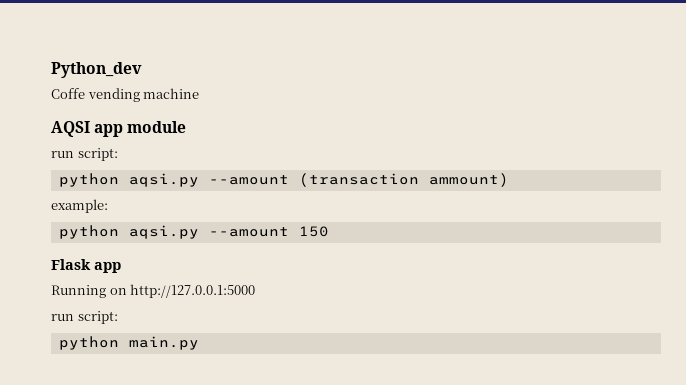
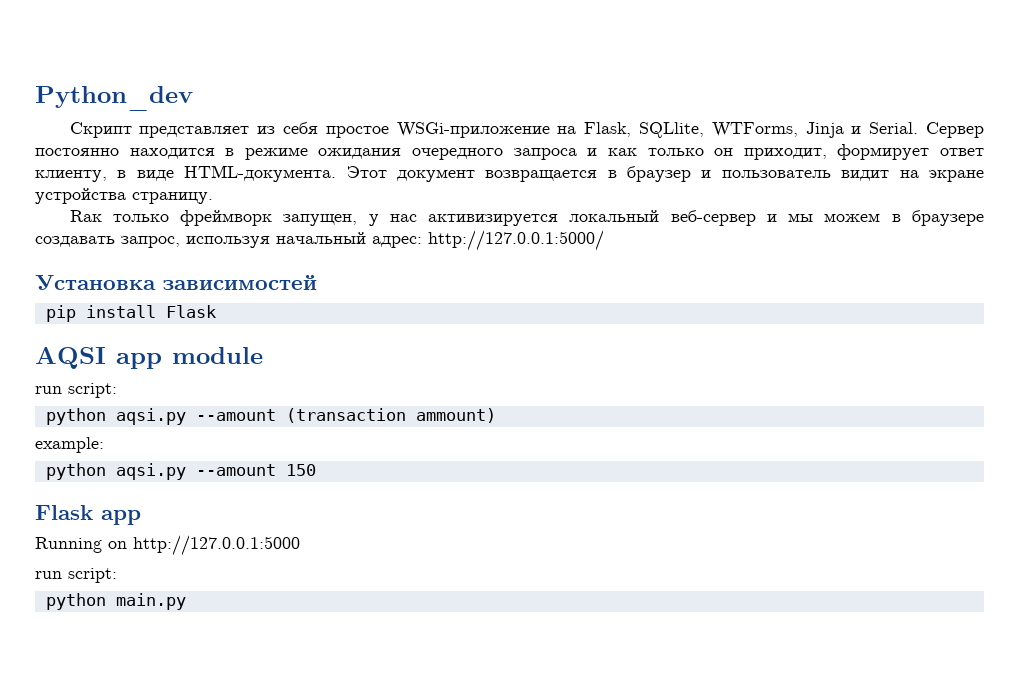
- Coffe vending machine
+ Скрипт представляет из себя простое WSGi-приложение на Flask, SQLlite, WTForms, Jinja и Serial. Сервер постоянно находится в режиме ожидания очередного запроса и как только он приходит, формирует ответ клиенту, в виде HTML-документа. Этот документ возвращается в браузер и пользователь видит на экране устройства страницу.
+ Rак только фреймворк запущен, у нас активизируется локальный веб-сервер и мы можем в браузере создавать запрос, используя начальный адрес: http://127.0.0.1:5000/
+ Установка зависимостей
+ pip install Flask

